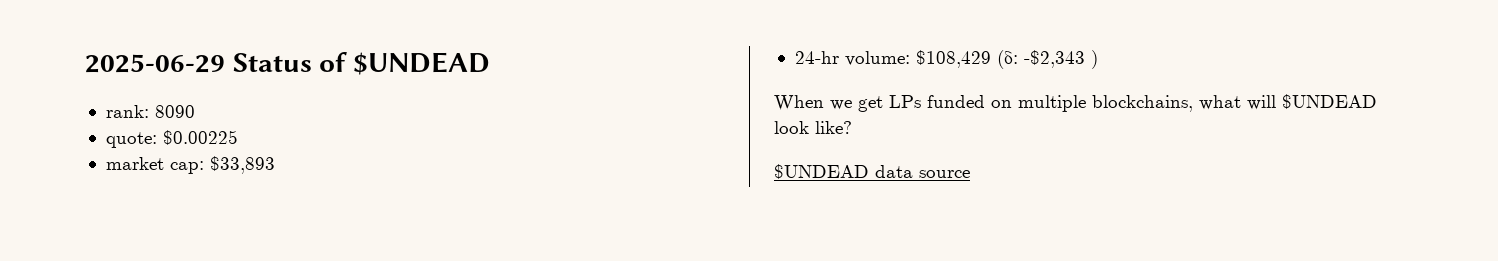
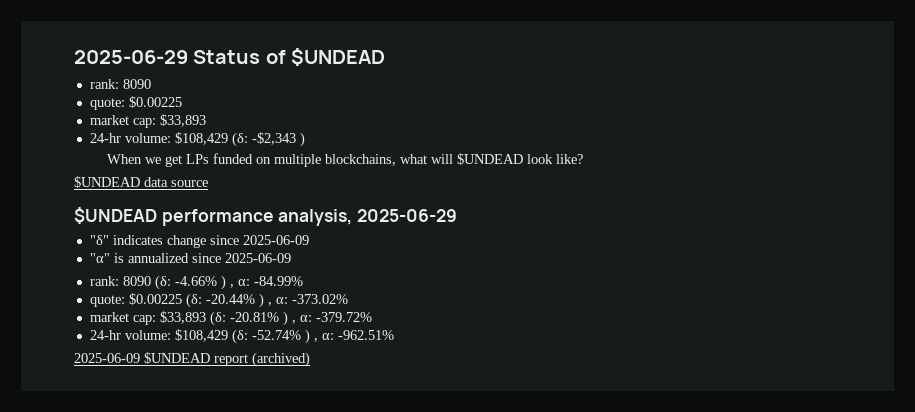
+ $UNDEAD performance analysis, 2025-06-29
+ "δ" indicates change since 2025-06-09
+ "α" is annualized since 2025-06-09
+ rank: 8090 (δ: -4.66% ) , α: -84.99%
+ quote: $0.00225 (δ: -20.44% ) , α: -373.02%
+ market cap: $33,893 (δ: -20.81% ) , α: -379.72%
+ 24-hr volume: $108,429 (δ: -52.74% ) , α: -962.51%
+ 2025-06-09 $UNDEAD report (archived)

